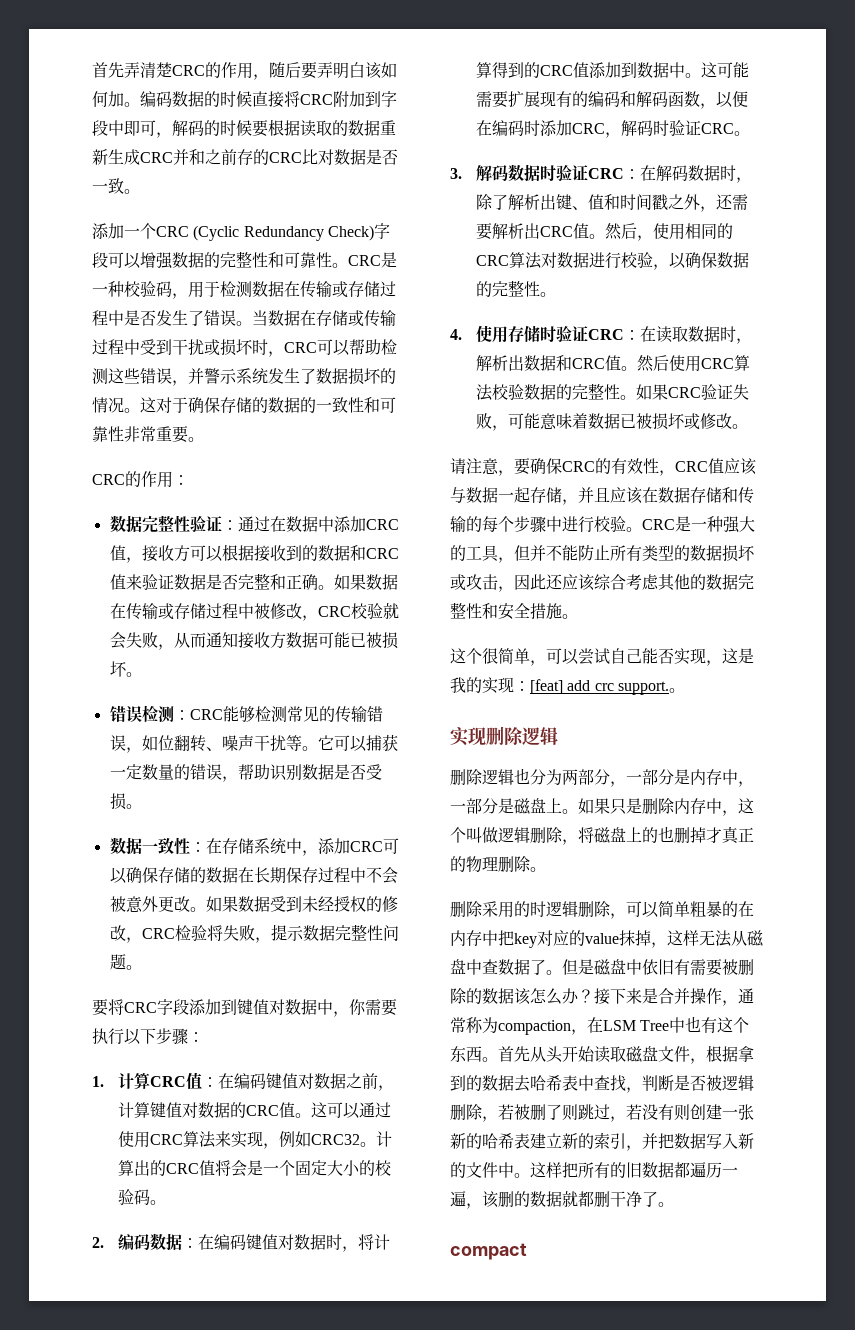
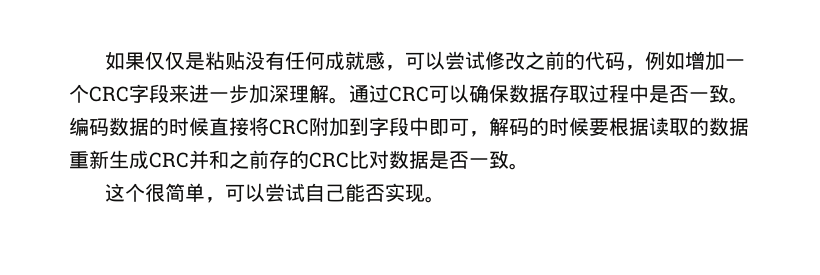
- 首先弄清楚CRC的作用，随后要弄明白该如何加。
+ 如果仅仅是粘贴没有任何成就感，可以尝试修改之前的代码，例如增加一个CRC字段来进一步加深理解。通过CRC可以确保数据存取过程中是否一致。
- 添加一个CRC (Cyclic Redundancy Check)字段可以增强数据的完整性和可靠性。CRC是一种校验码，用于检测数据在传输或存储过程中是否发生了错误。当数据在存储或传输过程中受到干扰或损坏时，CRC可以帮助检测这些错误，并警示系统发生了数据损坏的情况。这对于确保存储的数据的一致性和可靠性非常重要。
- CRC的作用：
- 数据完整性验证：通过在数据中添加CRC值，接收方可以根据接收到的数据和CRC值来验证数据是否完整和正确。如果数据在传输或存储过程中被修改，CRC校验就会失败，从而通知接收方数据可能已被损坏。
- 错误检测：CRC能够检测常见的传输错误，如位翻转、噪声干扰等。它可以捕获一定数量的错误，帮助识别数据是否受损。
- 数据一致性：在存储系统中，添加CRC可以确保存储的数据在长期保存过程中不会被意外更改。如果数据受到未经授权的修改，CRC检验将失败，提示数据完整性问题。
- 要将CRC字段添加到键值对数据中，你需要执行以下步骤：
- 1.计算CRC值：在编码键值对数据之前，计算键值对数据的CRC值。这可以通过使用CRC算法来实现，例如CRC32。计算出的CRC值将会是一个固定大小的校验码。
- 2.编码数据：在编码键值对数据时，将计算得到的CRC值添加到数据中。这可能需要扩展现有的编码和解码函数，以便在编码时添加CRC，解码时验证CRC。
- 3.解码数据时验证CRC：在解码数据时，除了解析出键、值和时间戳之外，还需要解析出CRC值。然后，使用相同的CRC算法对数据进行校验，以确保数据的完整性。
- 4.使用存储时验证CRC：在读取数据时，解析出数据和CRC值。然后使用CRC算法校验数据的完整性。如果CRC验证失败，可能意味着数据已被损坏或修改。
- 请注意，要确保CRC的有效性，CRC值应该与数据一起存储，并且应该在数据存储和传输的每个步骤中进行校验。CRC是一种强大的工具，但并不能防止所有类型的数据损坏或攻击，因此还应该综合考虑其他的数据完整性和安全措施。
- 这个很简单，可以尝试自己能否实现，这是我的实现：[feat] add crc support.。
- 实现删除逻辑
- 删除逻辑也分为两部分，一部分是内存中，一部分是磁盘上。如果只是删除内存中，这个叫做逻辑删除，将磁盘上的也删掉才真正的物理删除。
- 删除采用的时逻辑删除，可以简单粗暴的在内存中把key对应的value抹掉，这样无法从磁盘中查数据了。但是磁盘中依旧有需要被删除的数据该怎么办？接下来是合并操作，通常称为compaction，在LSM Tree中也有这个东西。首先从头开始读取磁盘文件，根据拿到的数据去哈希表中查找，判断是否被逻辑删除，若被删了则跳过，若没有则创建一张新的哈希表建立新的索引，并把数据写入新的文件中。这样把所有的旧数据都遍历一遍，该删的数据就都删干净了。
- compact
+ 这个很简单，可以尝试自己能否实现。

